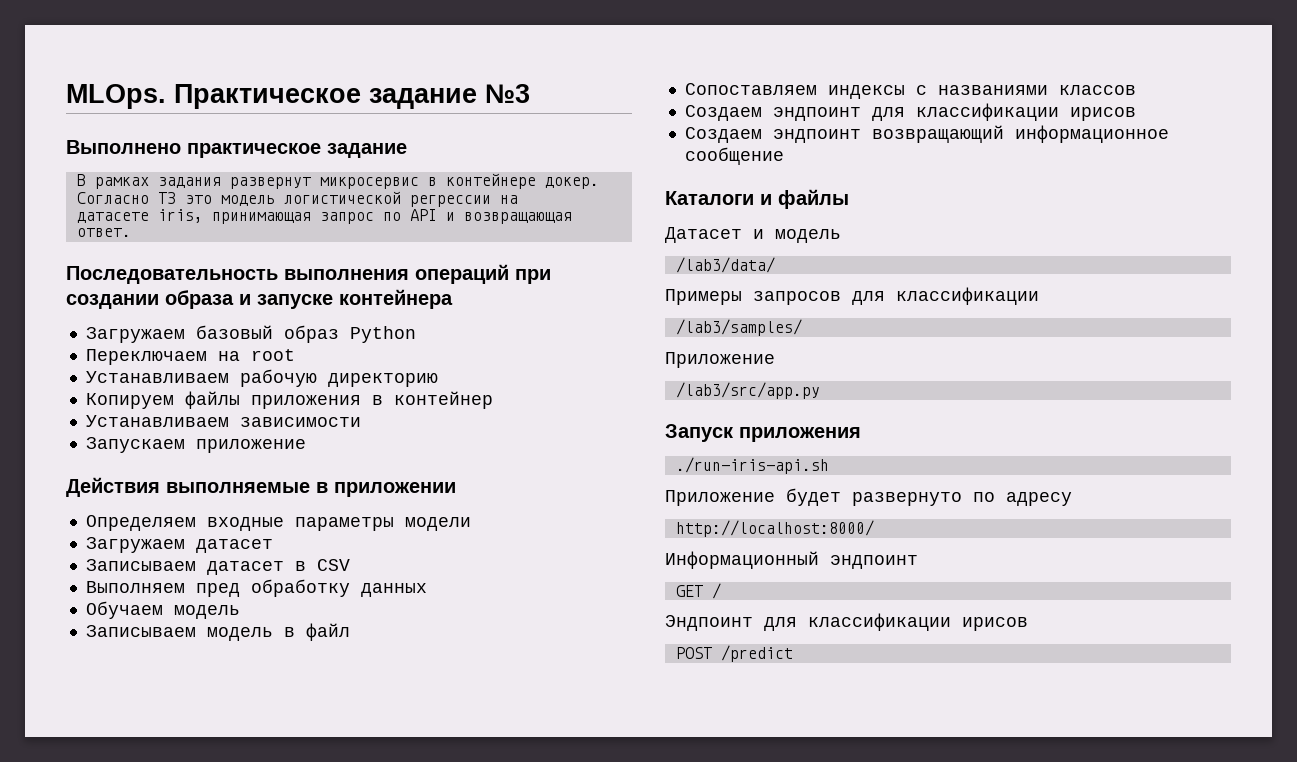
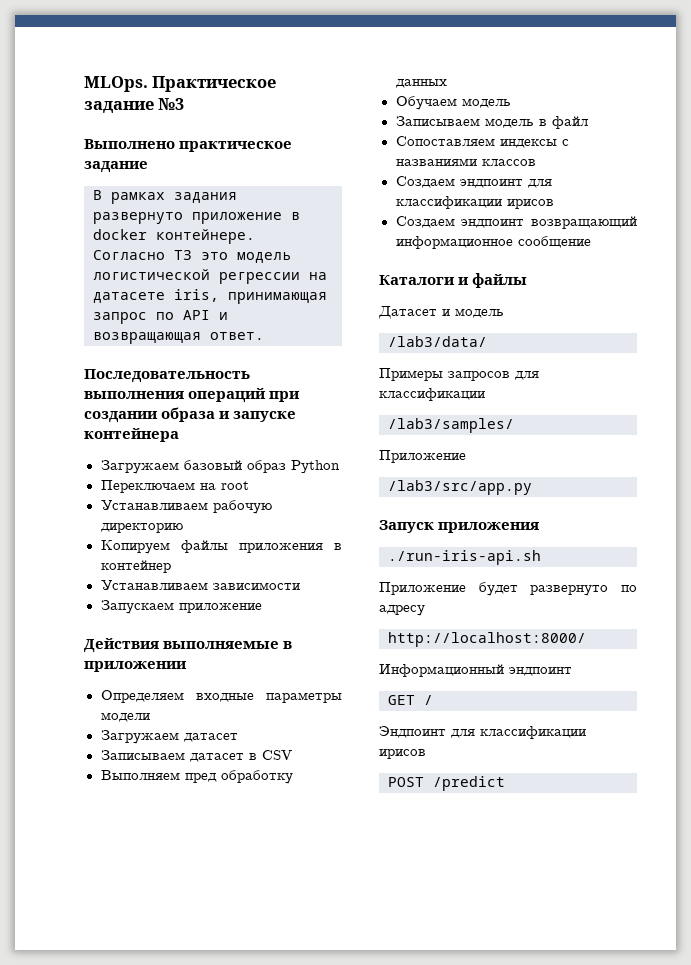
- В рамках задания развернут микросервис в контейнере докер.
+ В рамках задания развернуто приложение в docker контейнере.

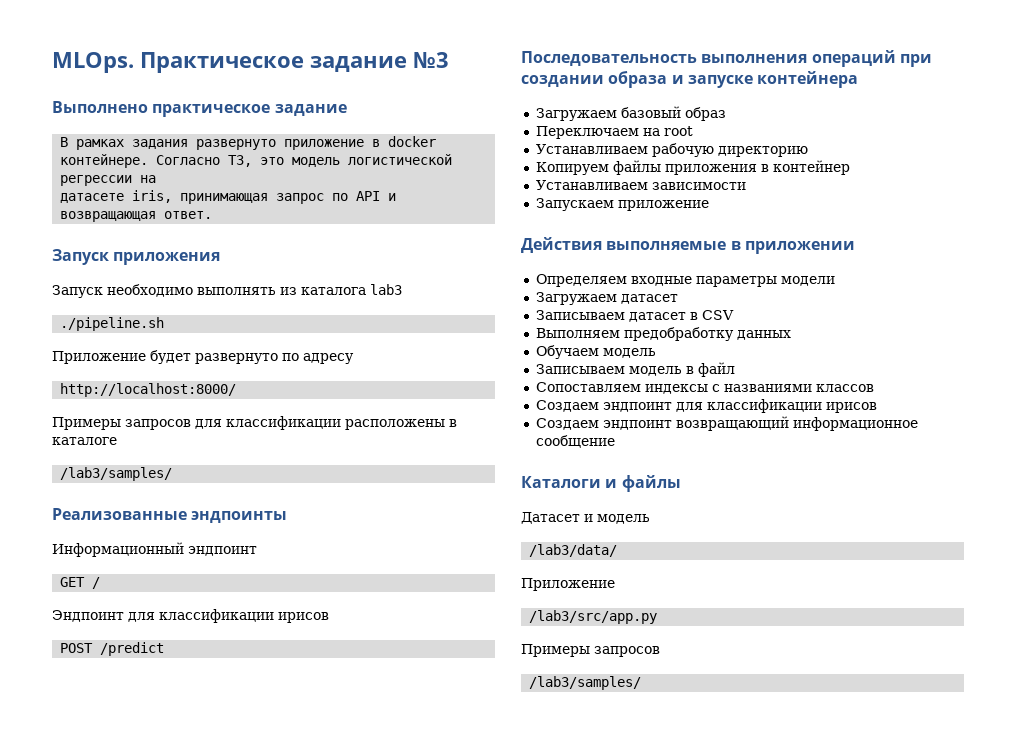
- Согласно ТЗ это модель логистической регрессии на
+ Согласно ТЗ, это модель логистической регрессии на
+ Запуск приложения
+ Запуск необходимо выполнять из каталога lab3
+ ./pipeline.sh
+ Приложение будет развернуто по адресу
+ http://localhost:8000/
+ Примеры запросов для классификации расположены в каталоге
+ /lab3/samples/
+ Реализованные эндпоинты
+ Информационный эндпоинт
+ GET /
+ Эндпоинт для классификации ирисов
+ POST /predict
- Загружаем базовый образ Python
+ Загружаем базовый образ
- Выполняем пред обработку данных
+ Выполняем предобработку данных
  /lab3/data/
- Примеры запросов для классификации
- /lab3/samples/
  Приложение
  /lab3/src/app.py
- Запуск приложения
- ./run-iris-api.sh
- Приложение будет развернуто по адресу
- http://localhost:8000/
- Информационный эндпоинт
- GET /
- Эндпоинт для классификации ирисов
- POST /predict
+ Примеры запросов
+ /lab3/samples/

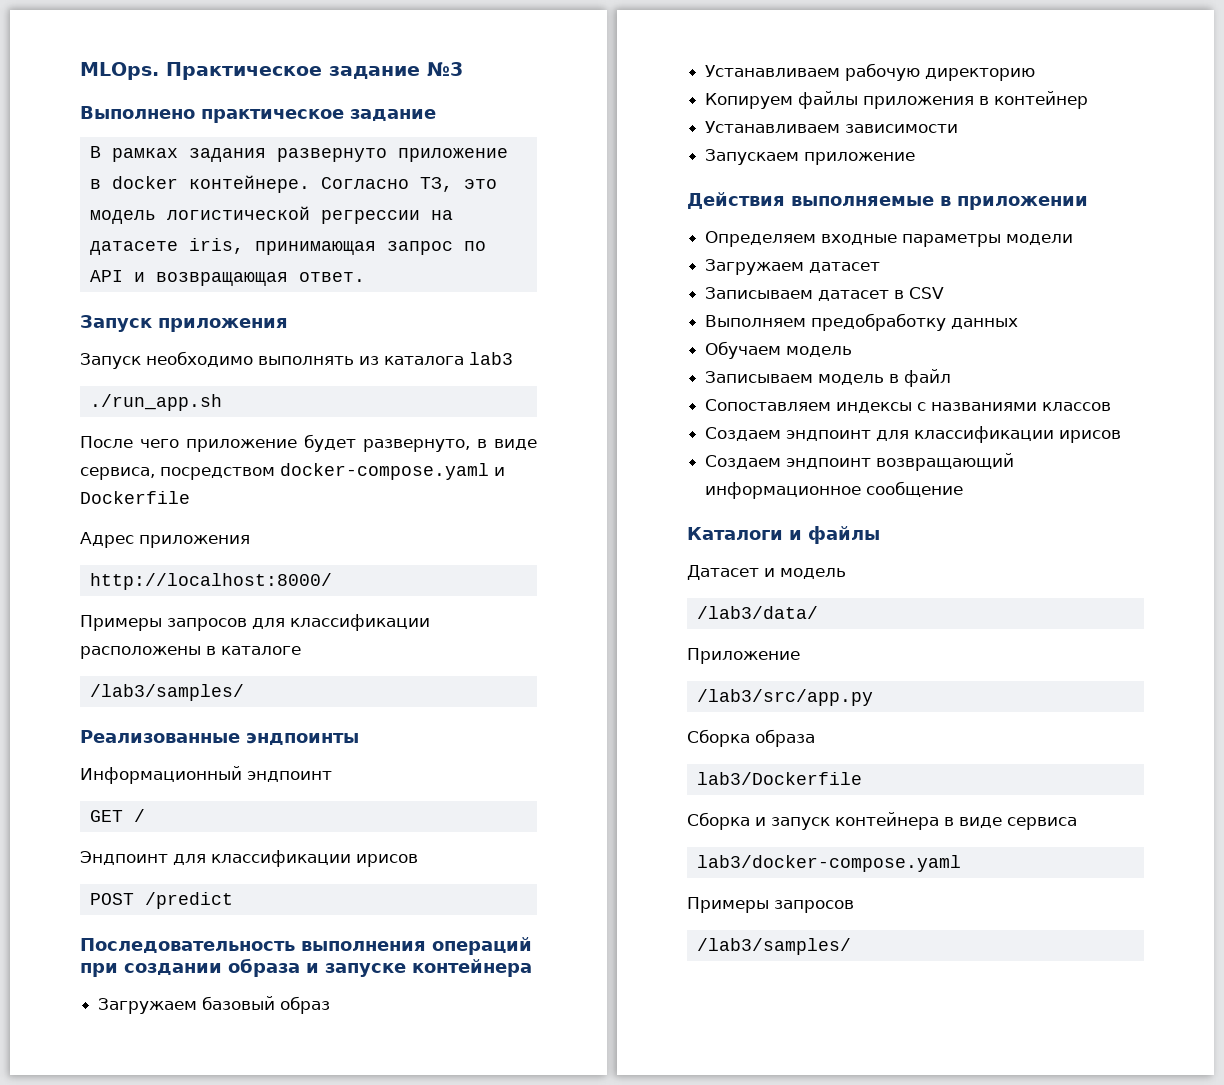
- ./pipeline.sh
- Приложение будет развернуто по адресу
+ ./run_app.sh
+ После чего приложение будет развернуто, в виде сервиса, посредством docker-compose.yaml и Dockerfile
+ Адрес приложения
- Переключаем на root
+ Сборка образа
+ lab3/Dockerfile
+ Сборка и запуск контейнера в виде сервиса
+ lab3/docker-compose.yaml

